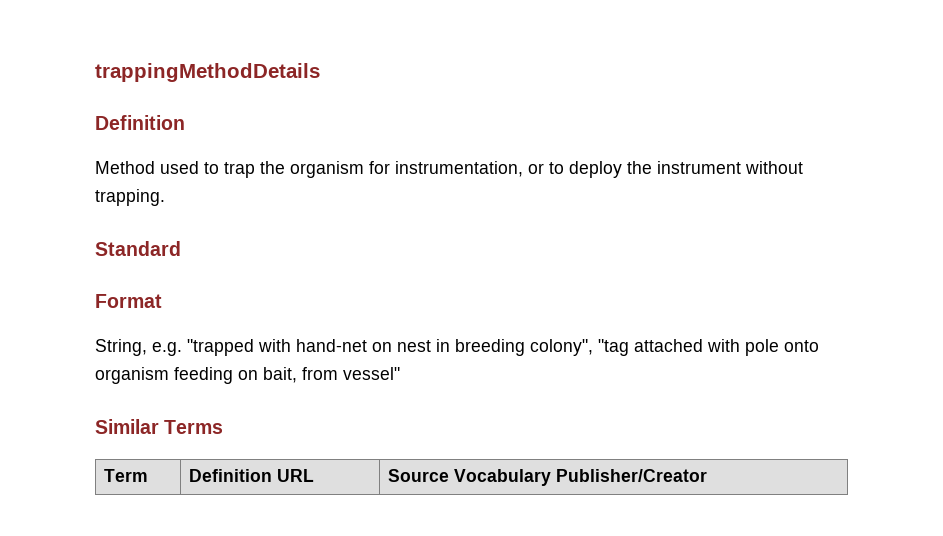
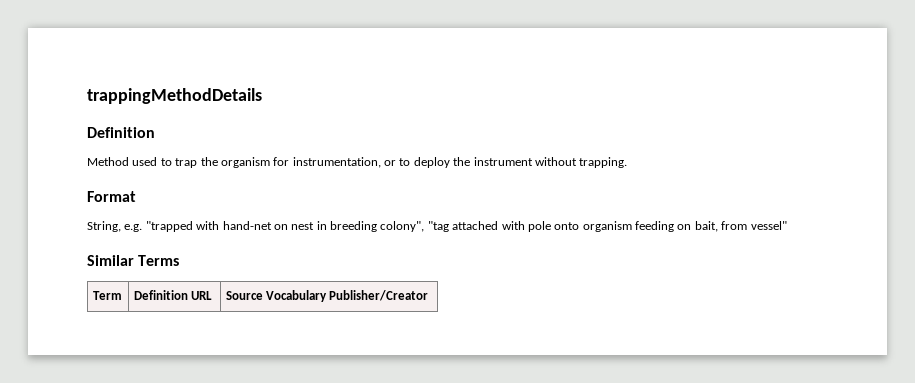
- Standard

